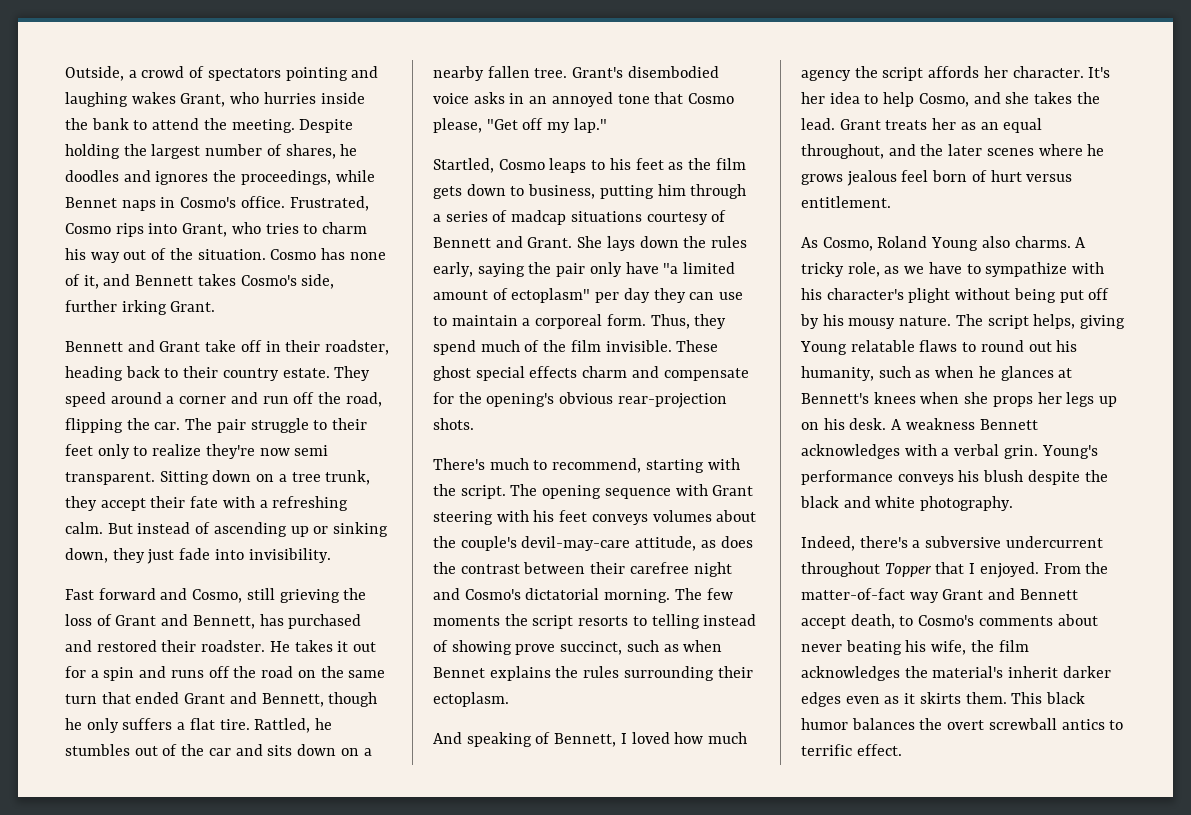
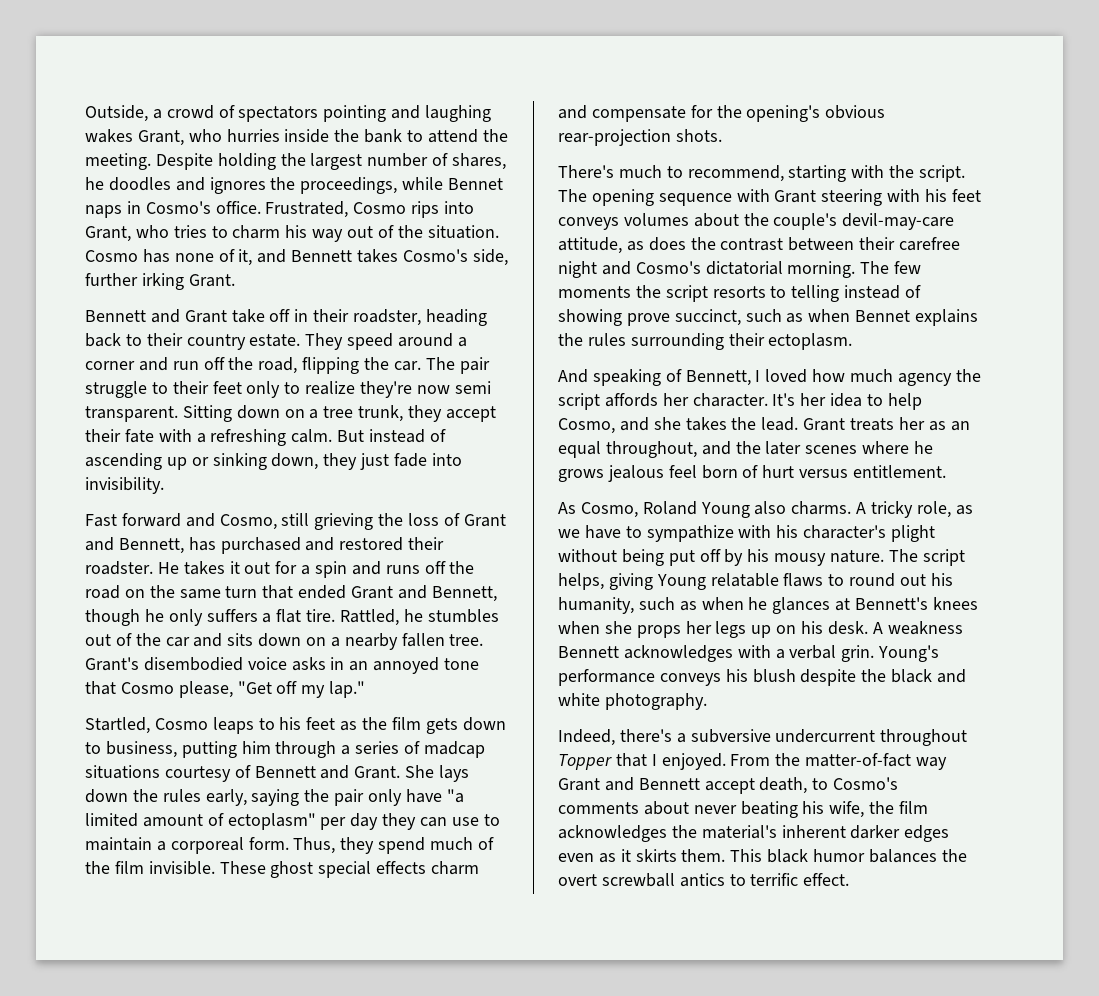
- From the matter-of-fact way Grant and Bennett accept death, to Cosmo's comments about never beating his wife, the film acknowledges the material's inherit darker edges even as it skirts them.
+ From the matter-of-fact way Grant and Bennett accept death, to Cosmo's comments about never beating his wife, the film acknowledges the material's inherent darker edges even as it skirts them.

